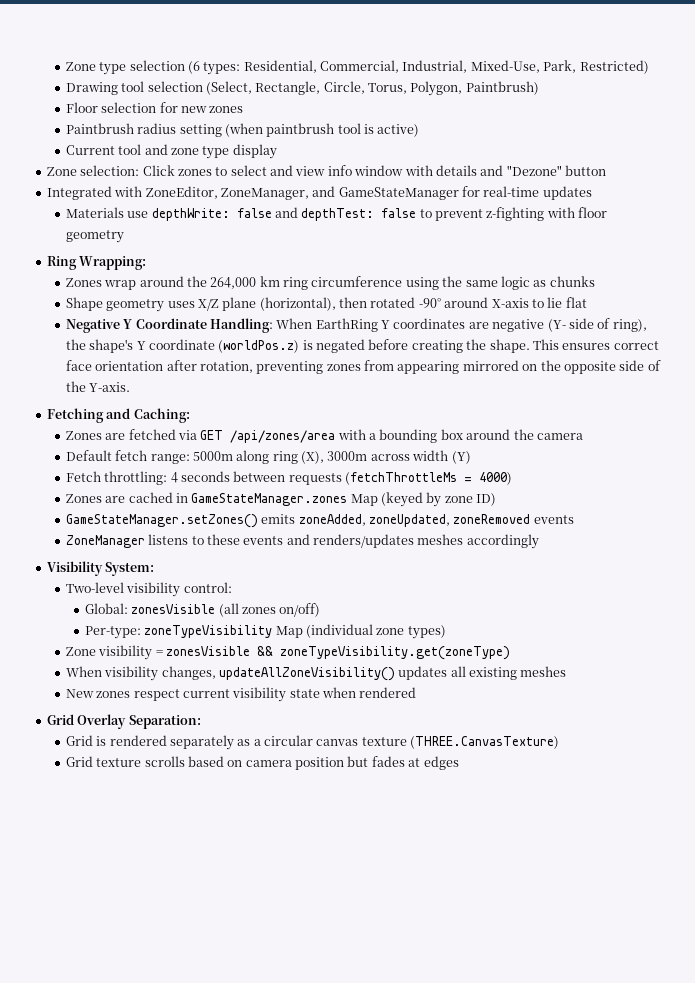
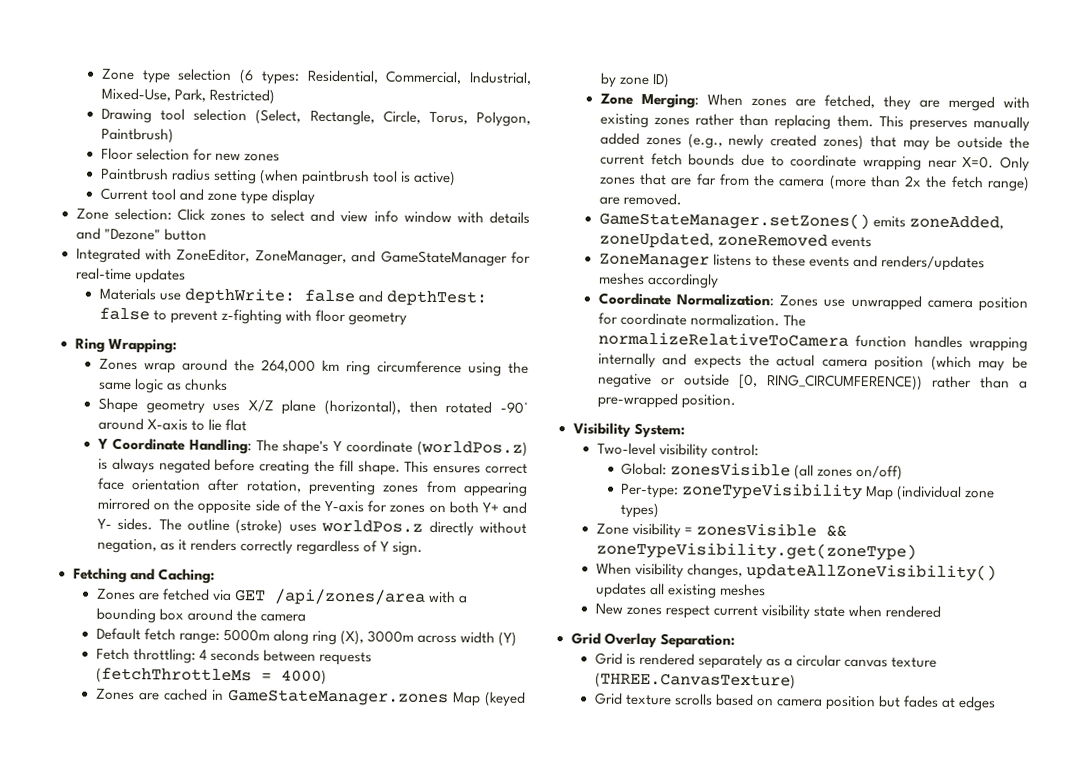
- Negative Y Coordinate Handling: When EarthRing Y coordinates are negative (Y- side of ring), the shape's Y coordinate (worldPos.z) is negated before creating the shape.
+ Y Coordinate Handling: The shape's Y coordinate (worldPos.z) is always negated before creating the fill shape.
- This ensures correct face orientation after rotation, preventing zones from appearing mirrored on the opposite side of the Y-axis.
+ This ensures correct face orientation after rotation, preventing zones from appearing mirrored on the opposite side of the Y-axis for zones on both Y+ and Y- sides. The outline (stroke) uses worldPos.z directly without negation, as it renders correctly regardless of Y sign.
+ Zone Merging: When zones are fetched, they are merged with existing zones rather than replacing them. This preserves manually added zones (e.g., newly created zones) that may be outside the current fetch bounds due to coordinate wrapping near X=0. Only zones that are far from the camera (more than 2x the fetch range) are removed.
+ Coordinate Normalization: Zones use unwrapped camera position for coordinate normalization. The normalizeRelativeToCamera function handles wrapping internally and expects the actual camera position (which may be negative or outside [0, RING_CIRCUMFERENCE)) rather than a pre-wrapped position.

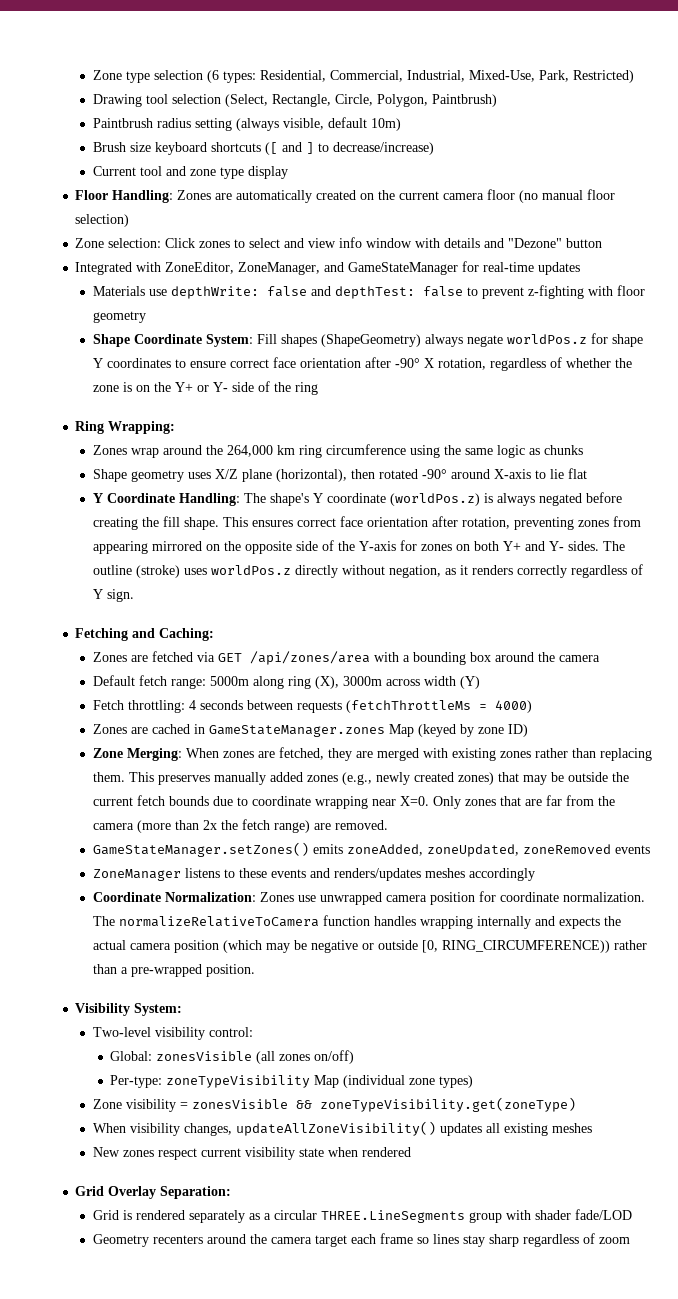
- Drawing tool selection (Select, Rectangle, Circle, Torus, Polygon, Paintbrush)
+ Drawing tool selection (Select, Rectangle, Circle, Polygon, Paintbrush)
- Floor selection for new zones
- Paintbrush radius setting (when paintbrush tool is active)
+ Paintbrush radius setting (always visible, default 10m)
+ Brush size keyboard shortcuts ([ and ] to decrease/increase)
+ Floor Handling: Zones are automatically created on the current camera floor (no manual floor selection)
+ Shape Coordinate System: Fill shapes (ShapeGeometry) always negate worldPos.z for shape Y coordinates to ensure correct face orientation after -90° X rotation, regardless of whether the zone is on the Y+ or Y- side of the ring
- Grid is rendered separately as a circular canvas texture (THREE.CanvasTexture)
- Grid texture scrolls based on camera position but fades at edges
+ Grid is rendered separately as a circular THREE.LineSegments group with shader fade/LOD
+ Geometry recenters around the camera target each frame so lines stay sharp regardless of zoom

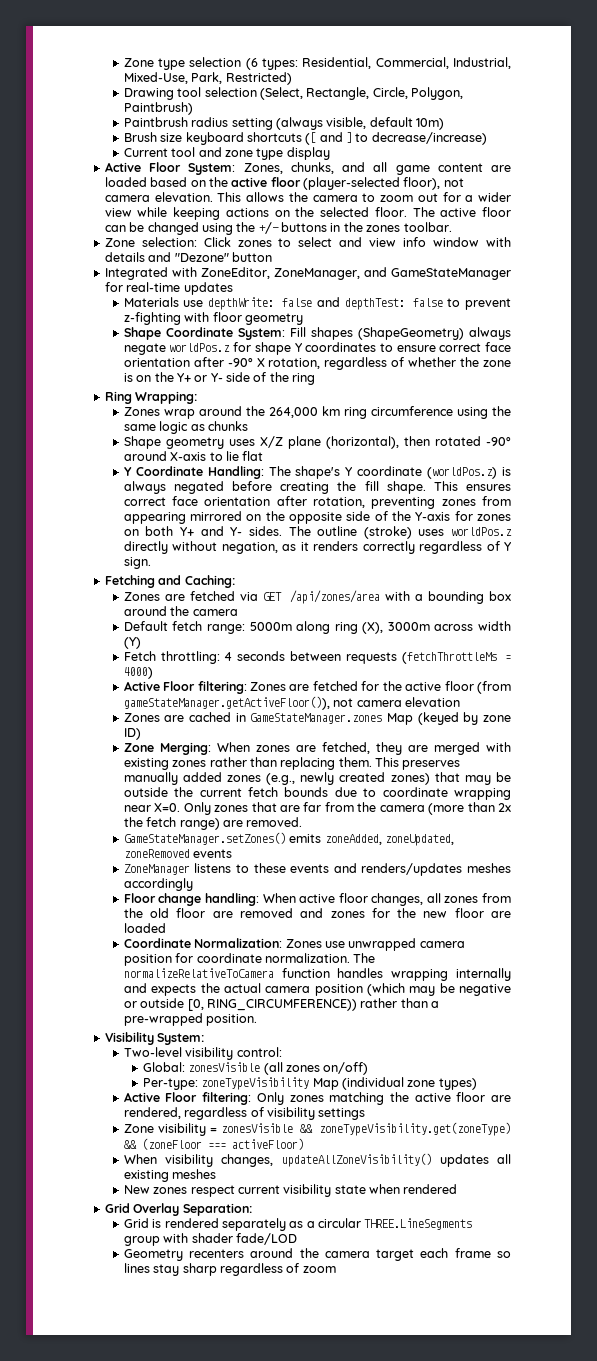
- Floor Handling: Zones are automatically created on the current camera floor (no manual floor selection)
+ Active Floor System: Zones, chunks, and all game content are loaded based on the active floor (player-selected floor), not camera elevation. This allows the camera to zoom out for a wider view while keeping actions on the selected floor. The active floor can be changed using the +/− buttons in the zones toolbar.
+ Active Floor filtering: Zones are fetched for the active floor (from gameStateManager.getActiveFloor()), not camera elevation
+ Floor change handling: When active floor changes, all zones from the old floor are removed and zones for the new floor are loaded
+ Active Floor filtering: Only zones matching the active floor are rendered, regardless of visibility settings
- Zone visibility = zonesVisible && zoneTypeVisibility.get(zoneType)
+ Zone visibility = zonesVisible && zoneTypeVisibility.get(zoneType) && (zoneFloor === activeFloor)

